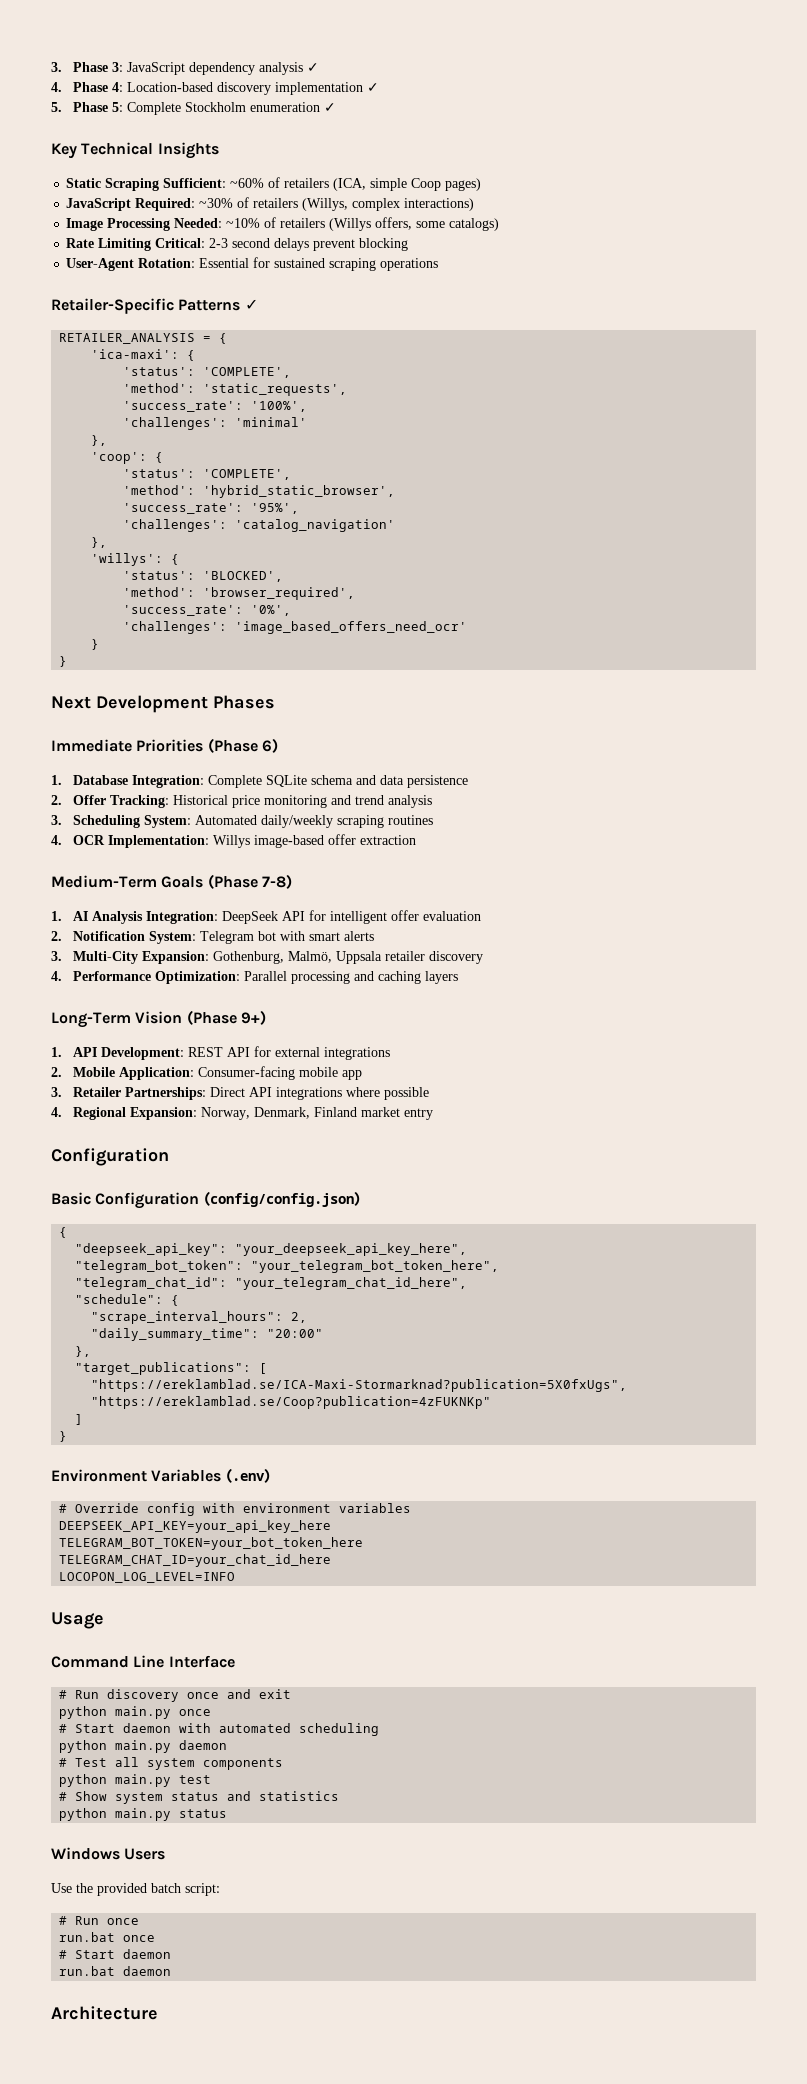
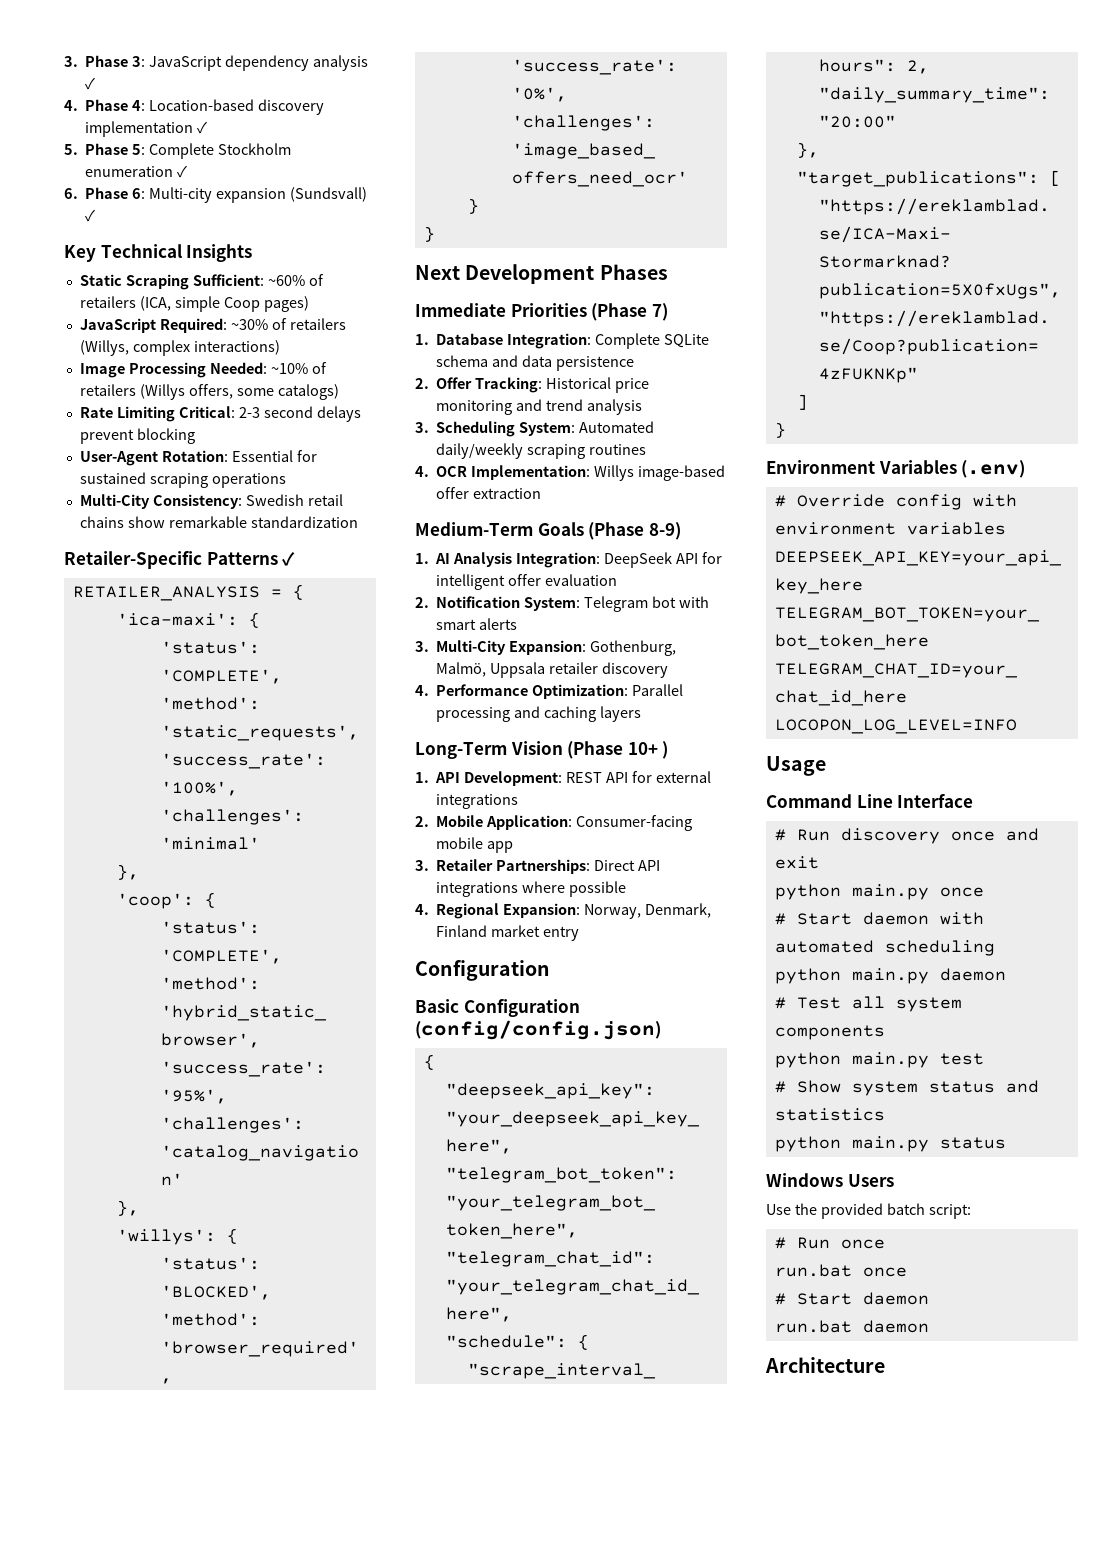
+ 6. Phase 6: Multi-city expansion (Sundsvall) ✓
+ Multi-City Consistency: Swedish retail chains show remarkable standardization
- Immediate Priorities (Phase 6)
+ Immediate Priorities (Phase 7)
- Medium-Term Goals (Phase 7-8)
+ Medium-Term Goals (Phase 8-9)
- Long-Term Vision (Phase 9+)
+ Long-Term Vision (Phase 10+ )

